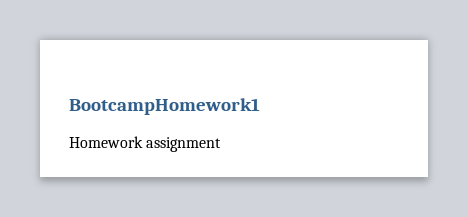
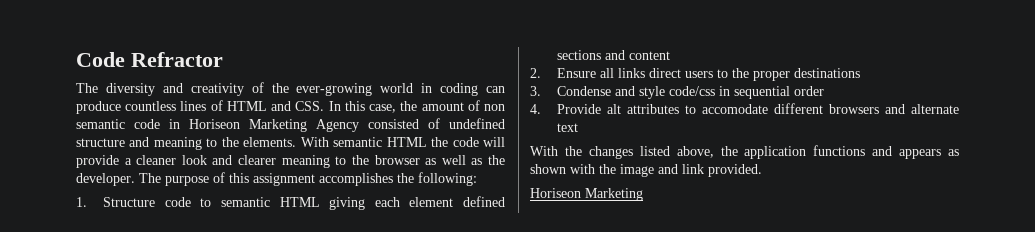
- BootcampHomework1
- Homework assignment
+ Code Refractor
+ The diversity and creativity of the ever-growing world in coding can produce countless lines of HTML and CSS. In this case, the amount of non semantic code in Horiseon Marketing Agency consisted of undefined structure and meaning to the elements. With semantic HTML the code will provide a cleaner look and clearer meaning to the browser as well as the developer. The purpose of this assignment accomplishes the following:
+ 1. Structure code to semantic HTML giving each element defined sections and content
+ 2. Ensure all links direct users to the proper destinations
+ 3. Condense and style code/css in sequential order
+ 4. Provide alt attributes to accomodate different browsers and alternate text
+ With the changes listed above, the application functions and appears as shown with the image and link provided.
+ Horiseon Marketing

